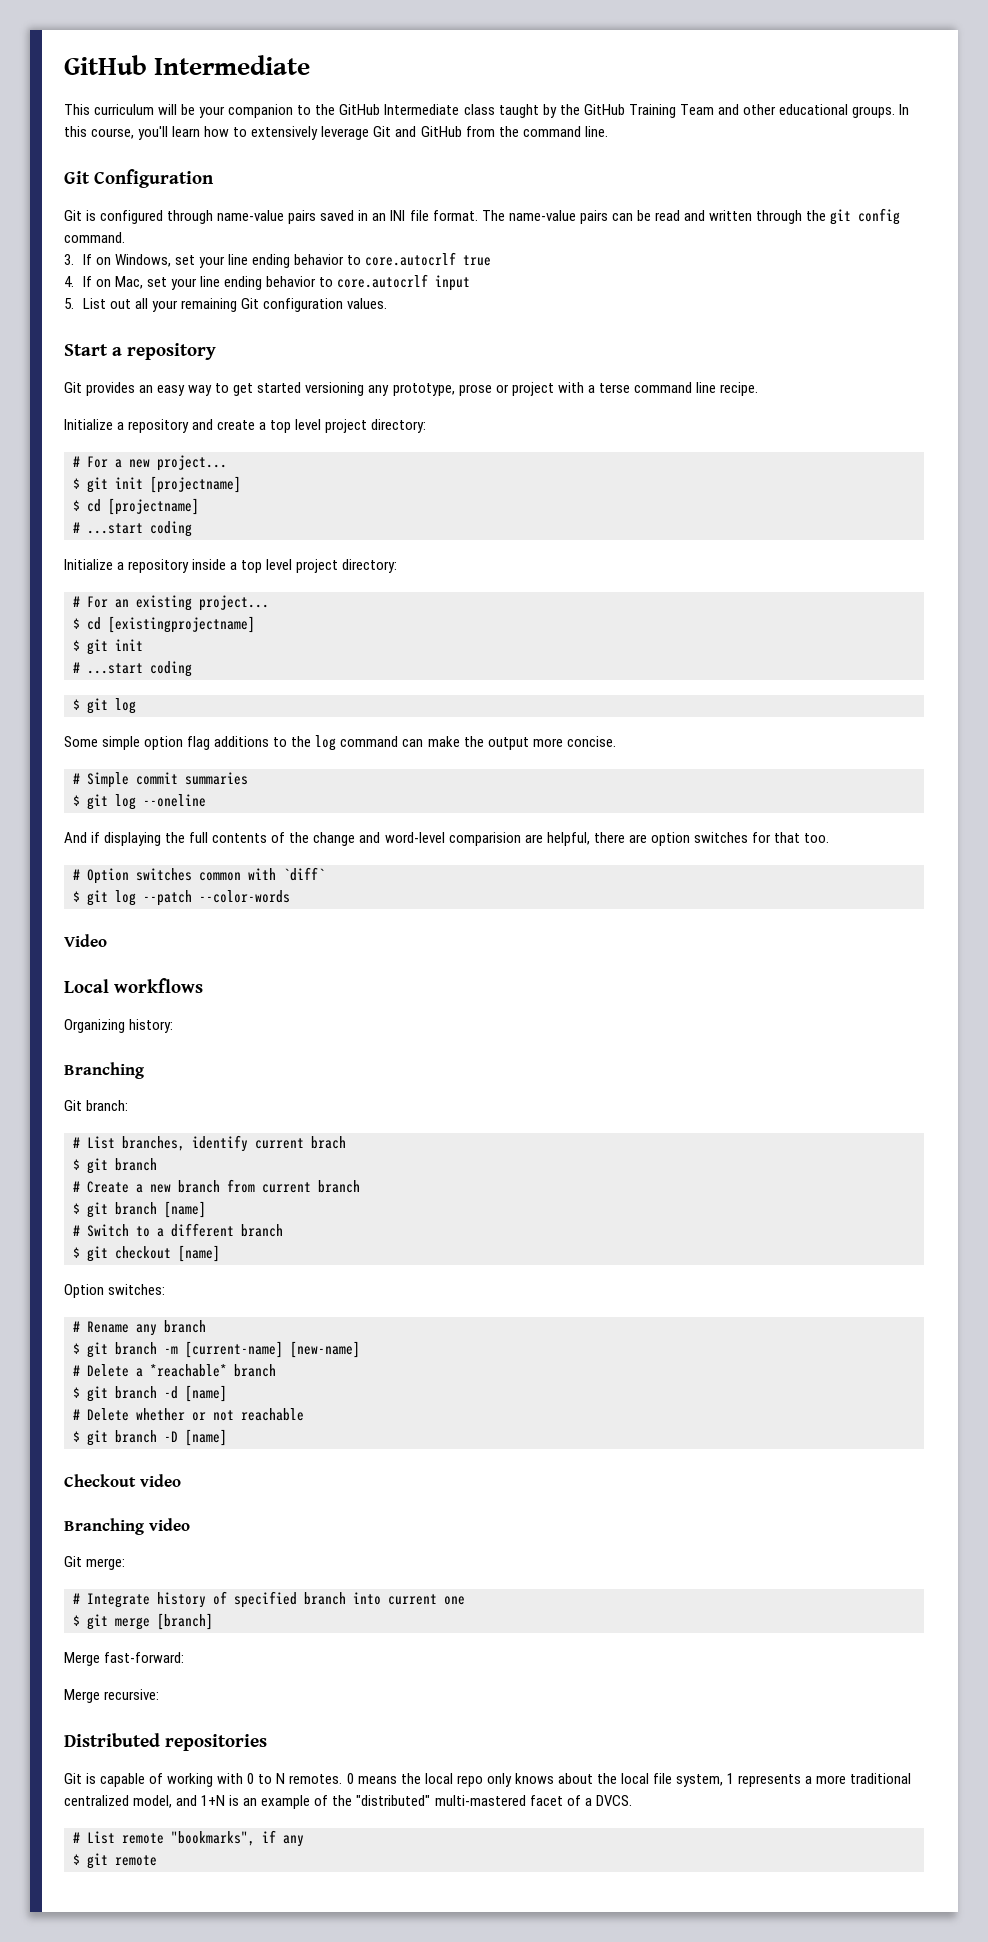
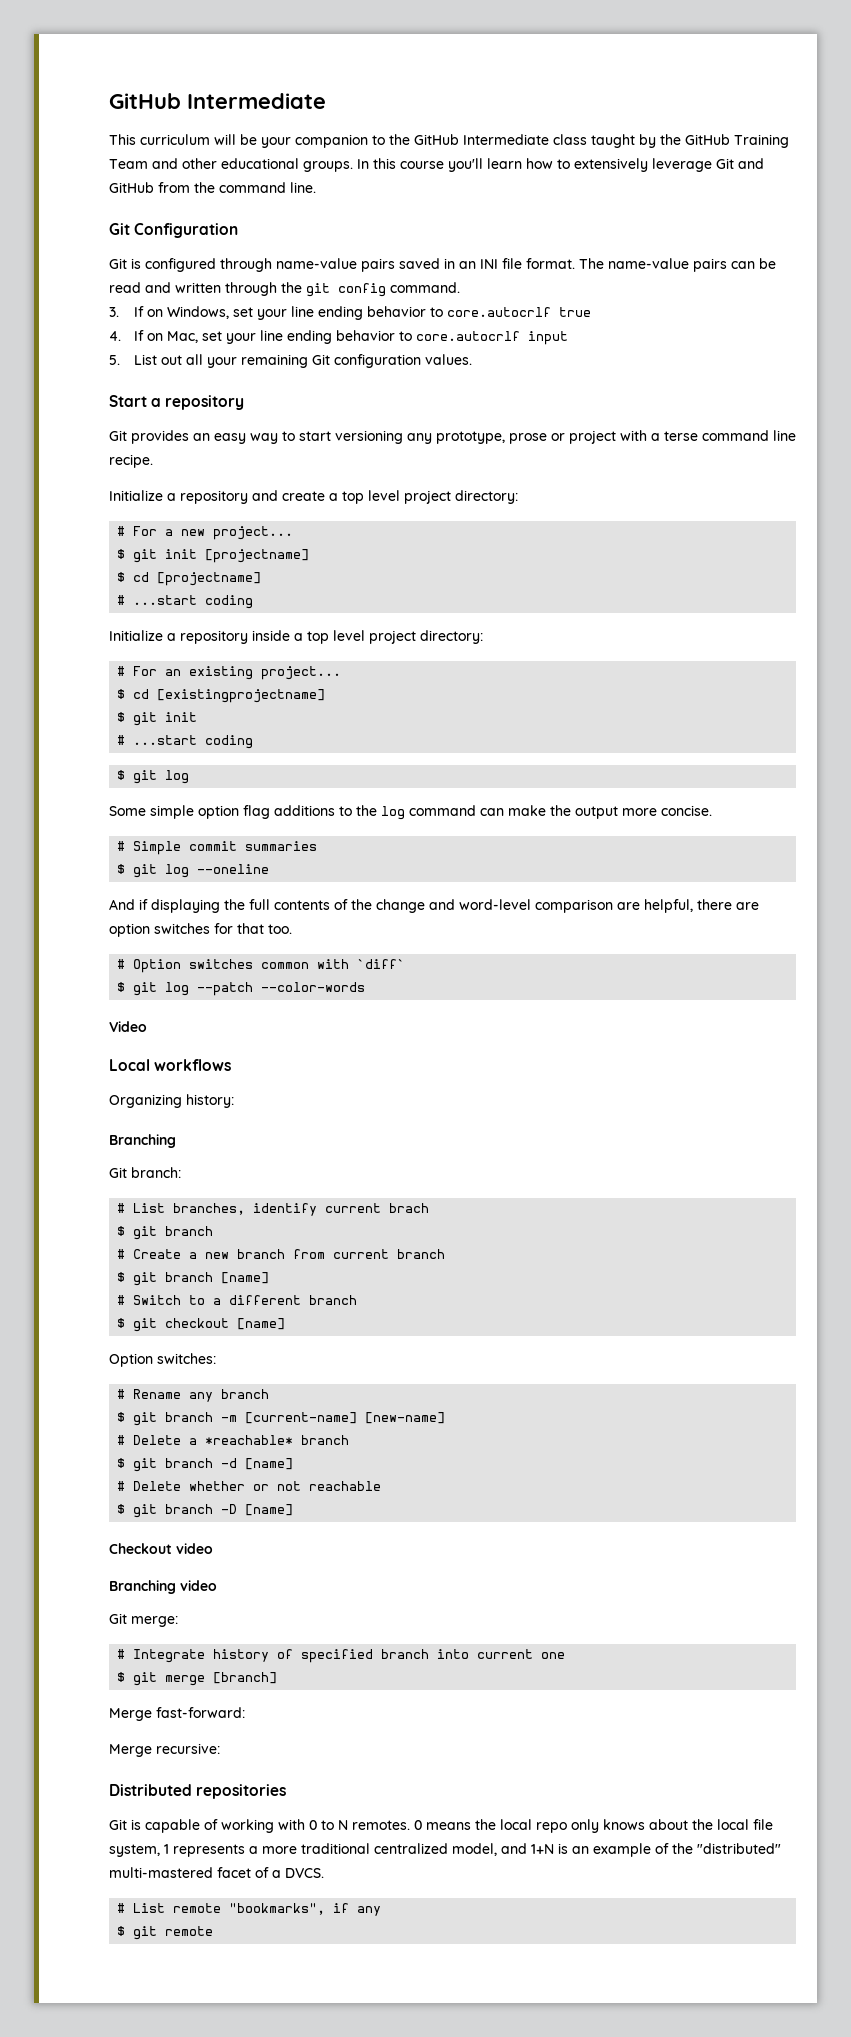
- In this course, you'll learn how to extensively leverage Git and GitHub from the command line.
+ In this course you'll learn how to extensively leverage Git and GitHub from the command line.
- Git provides an easy way to get started versioning any prototype, prose or project with a terse command line recipe.
+ Git provides an easy way to start versioning any prototype, prose or project with a terse command line recipe.
- And if displaying the full contents of the change and word-level comparision are helpful, there are option switches for that too.
+ And if displaying the full contents of the change and word-level comparison are helpful, there are option switches for that too.

